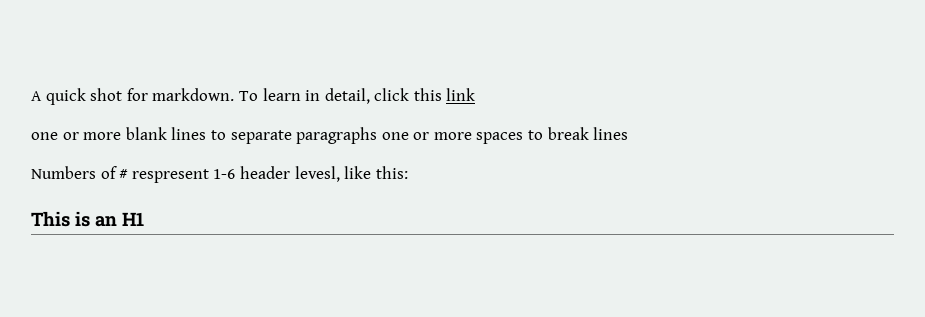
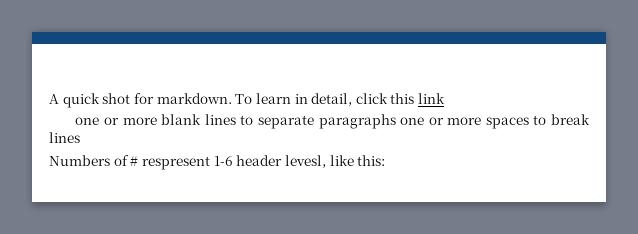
- This is an H1

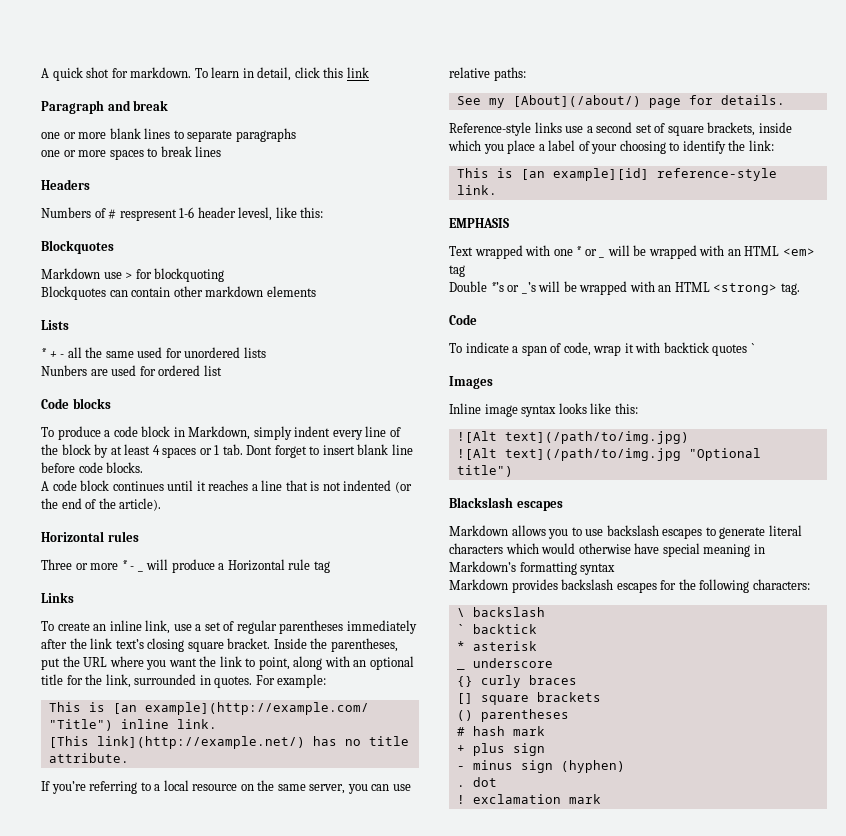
+ Paragraph and break
- one or more blank lines to separate paragraphs one or more spaces to break lines
+ one or more blank lines to separate paragraphs
+ one or more spaces to break lines
+ Headers
  Numbers of # respresent 1-6 header levesl, like this:
+ Blockquotes
+ Markdown use > for blockquoting
+ Blockquotes can contain other markdown elements
+ Lists
+ * + - all the same used for unordered lists
+ Nunbers are used for ordered list
+ Code blocks
+ To produce a code block in Markdown, simply indent every line of the block by at least 4 spaces or 1 tab. Dont forget to insert blank line before code blocks.
+ A code block continues until it reaches a line that is not indented (or the end of the article).
+ Horizontal rules
+ Three or more * - _ will produce a Horizontal rule tag
+ Links
+ To create an inline link, use a set of regular parentheses immediately after the link text’s closing square bracket. Inside the parentheses, put the URL where you want the link to point, along with an optional title for the link, surrounded in quotes. For example:
+ This is [an example](http://example.com/ "Title") inline link.
+ [This link](http://example.net/) has no title attribute.
+ If you’re referring to a local resource on the same server, you can use relative paths:
+ See my [About](/about/) page for details.
+ Reference-style links use a second set of square brackets, inside which you place a label of your choosing to identify the link:
+ This is [an example][id] reference-style link.
+ EMPHASIS
+ Text wrapped with one * or _ will be wrapped with an HTML <em> tag
+ Double *’s or _’s will be wrapped with an HTML <strong> tag.
+ Code
+ To indicate a span of code, wrap it with backtick quotes `
+ Images
+ Inline image syntax looks like this:
+ ![Alt text](/path/to/img.jpg)
+ ![Alt text](/path/to/img.jpg "Optional title")
+ Blackslash escapes
+ Markdown allows you to use backslash escapes to generate literal characters which would otherwise have special meaning in Markdown’s formatting syntax
+ Markdown provides backslash escapes for the following characters:
+ \ backslash
+ ` backtick
+ * asterisk
+ _ underscore
+ {} curly braces
+ [] square brackets
+ () parentheses
+ # hash mark
+ + plus sign
+ - minus sign (hyphen)
+ . dot
+ ! exclamation mark

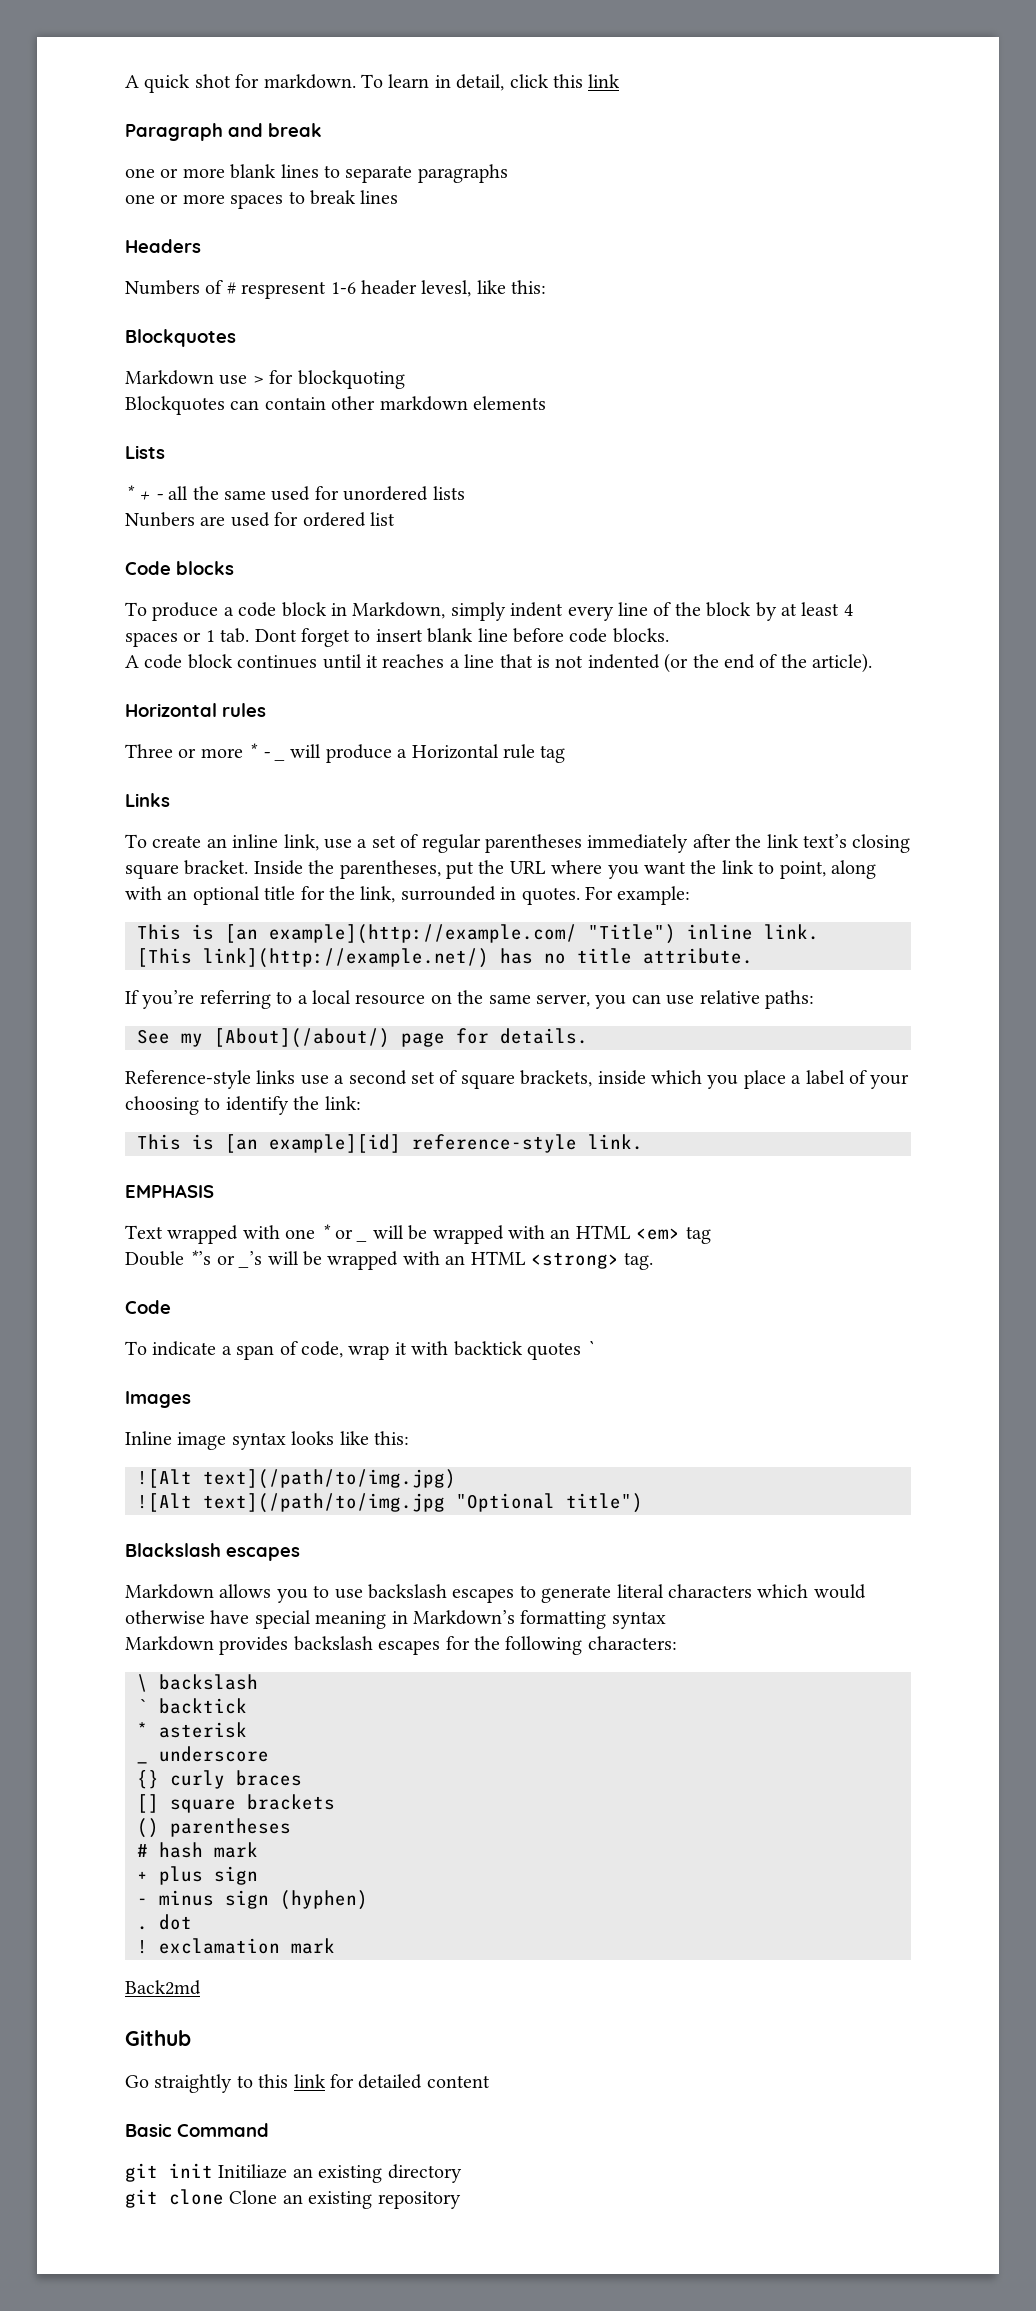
+ Back2md
+ Github
+ Go straightly to this link for detailed content
+ Basic Command
+ git init Initiliaze an existing directory
+ git clone Clone an existing repository

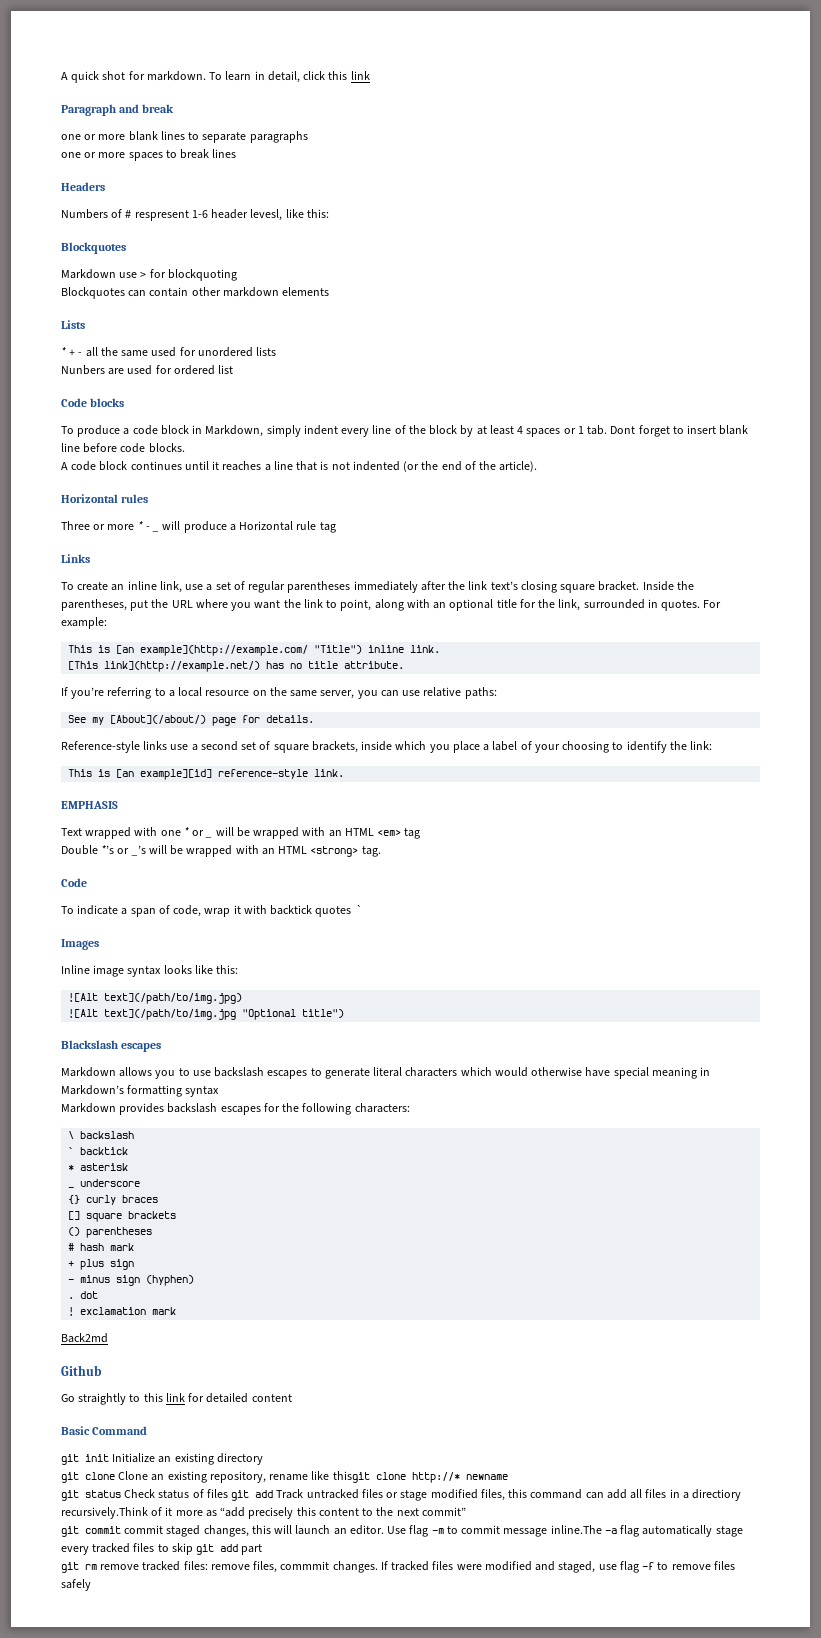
- git init Initiliaze an existing directory
+ git init Initialize an existing directory
- git clone Clone an existing repository
+ git clone Clone an existing repository, rename like thisgit clone http://* newname
+ git status Check status of files git add Track untracked files or stage modified files, this command can add all files in a directiory recursively.Think of it more as “add precisely this content to the next commit”
+ git commit commit staged changes, this will launch an editor. Use flag -m to commit message inline.The -a flag automatically stage every tracked files to skip git add part
+ git rm remove tracked files: remove files, commmit changes. If tracked files were modified and staged, use flag -f to remove files safely

